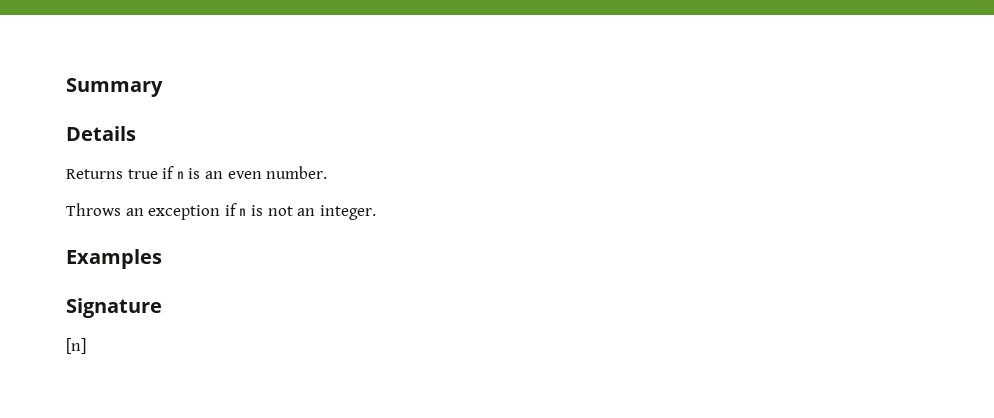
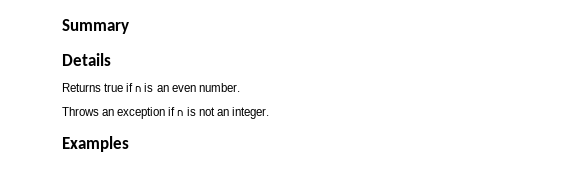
- Signature
- [n]

